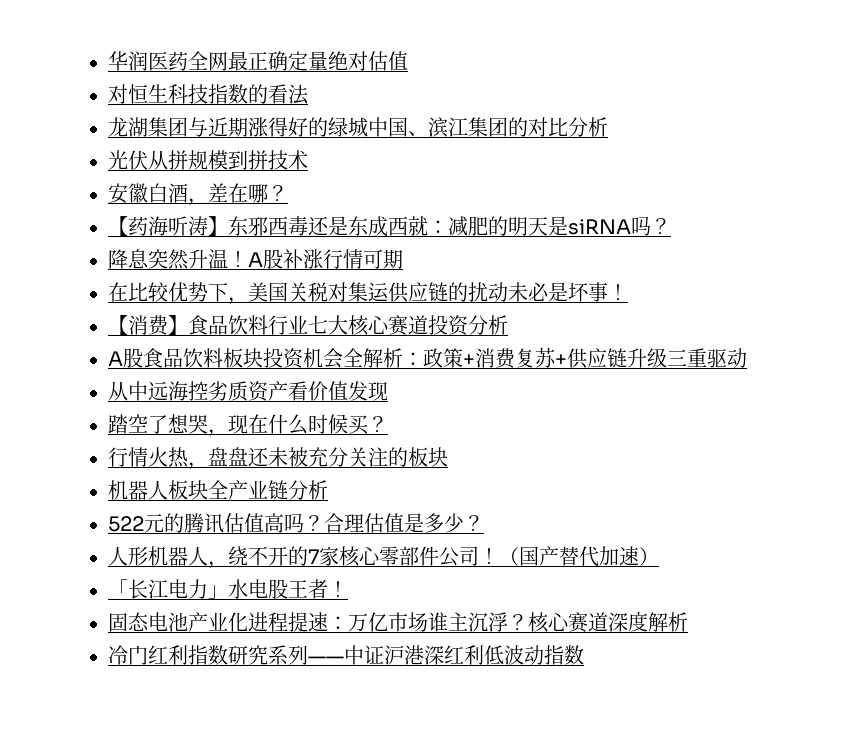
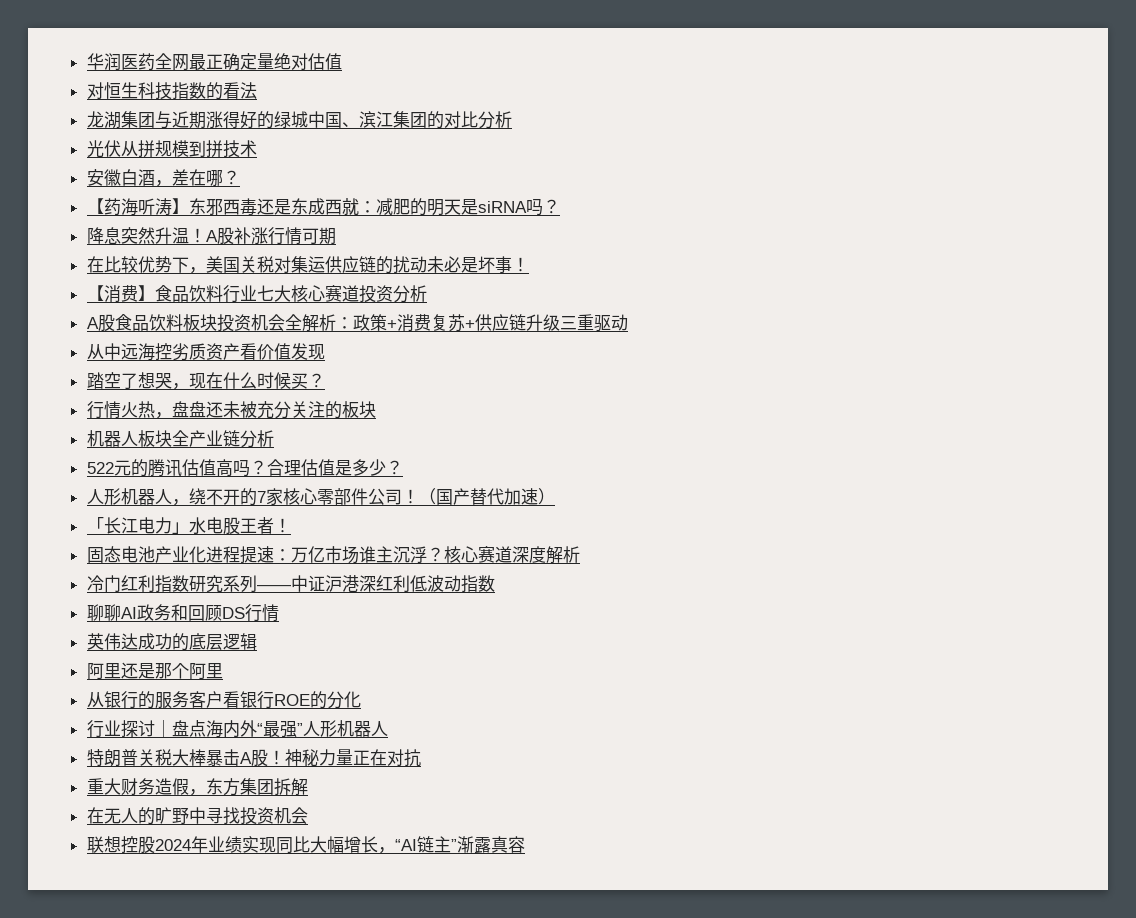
+ 聊聊AI政务和回顾DS行情
+ 英伟达成功的底层逻辑
+ 阿里还是那个阿里
+ 从银行的服务客户看银行ROE的分化
+ 行业探讨｜盘点海内外“最强”人形机器人
+ 特朗普关税大棒暴击A股！神秘力量正在对抗
+ 重大财务造假，东方集团拆解
+ 在无人的旷野中寻找投资机会
+ 联想控股2024年业绩实现同比大幅增长，“AI链主”渐露真容

